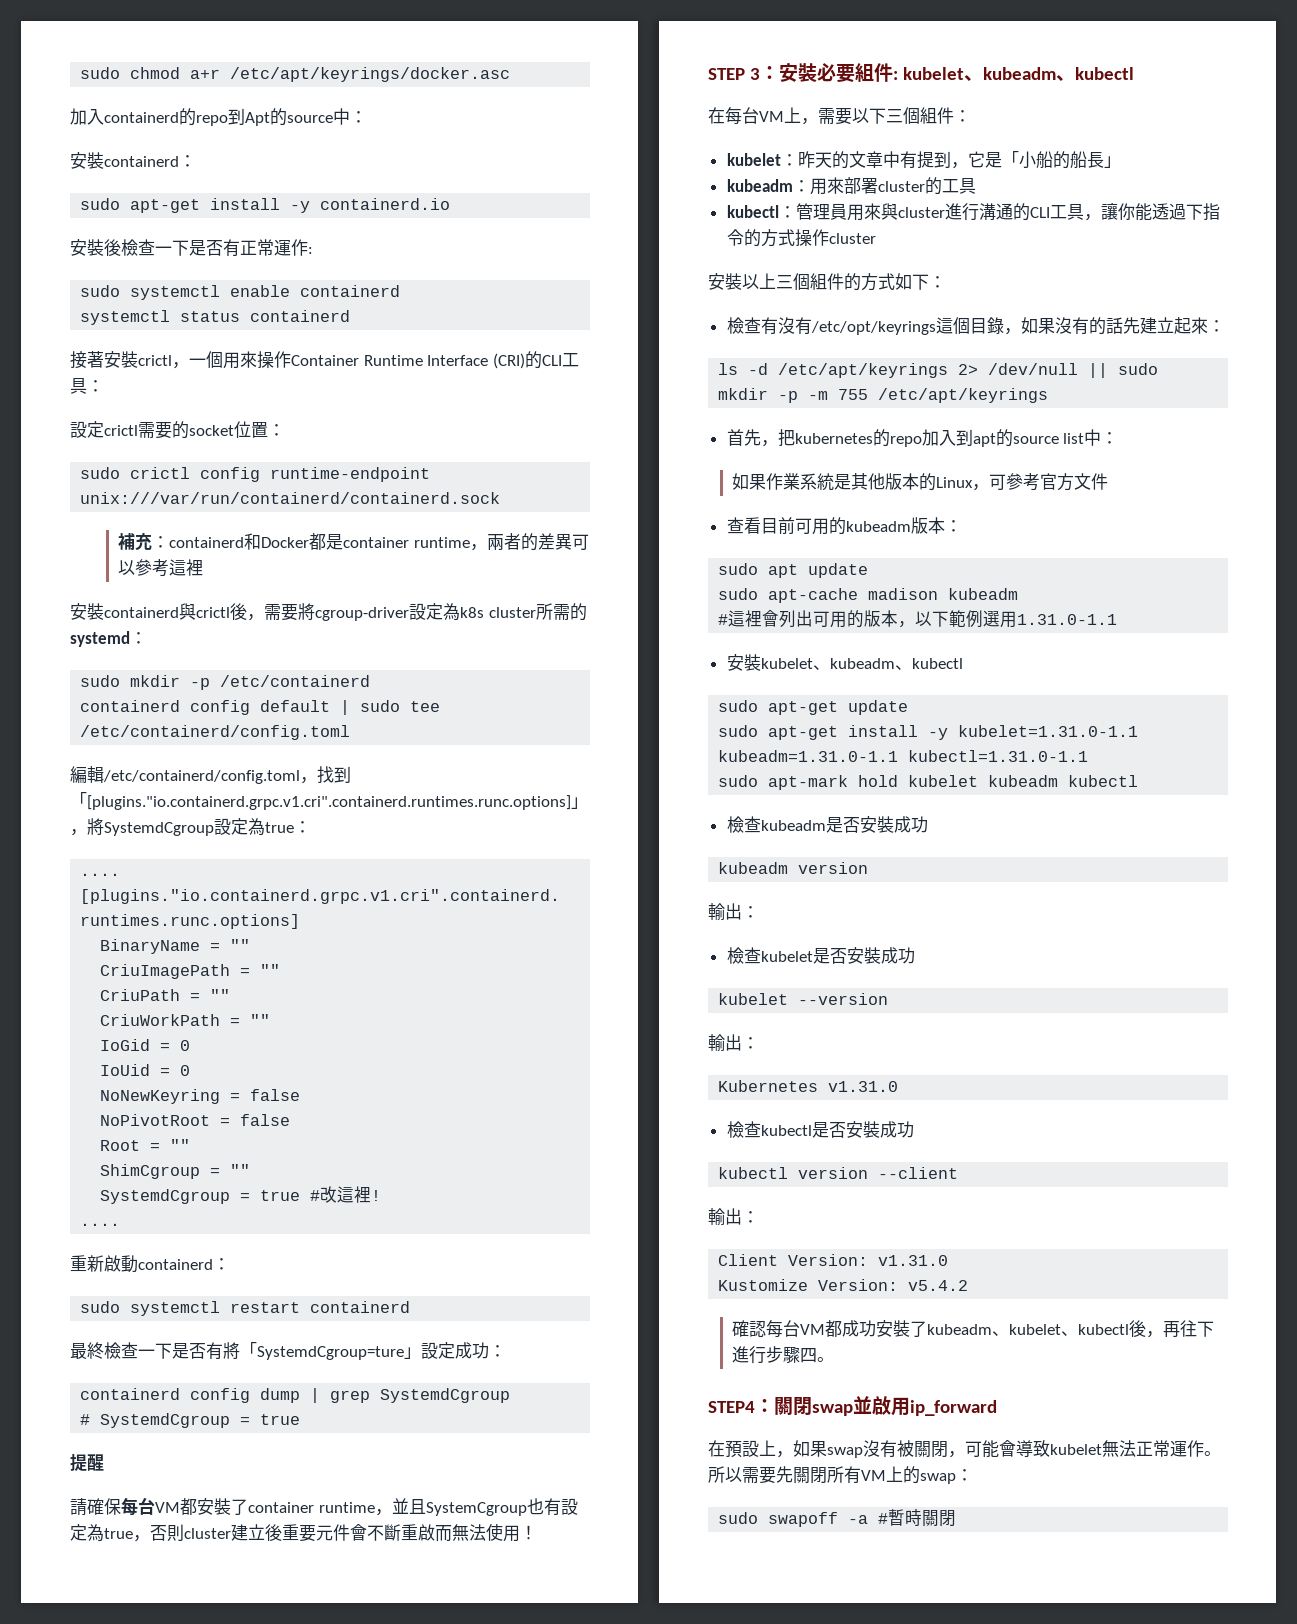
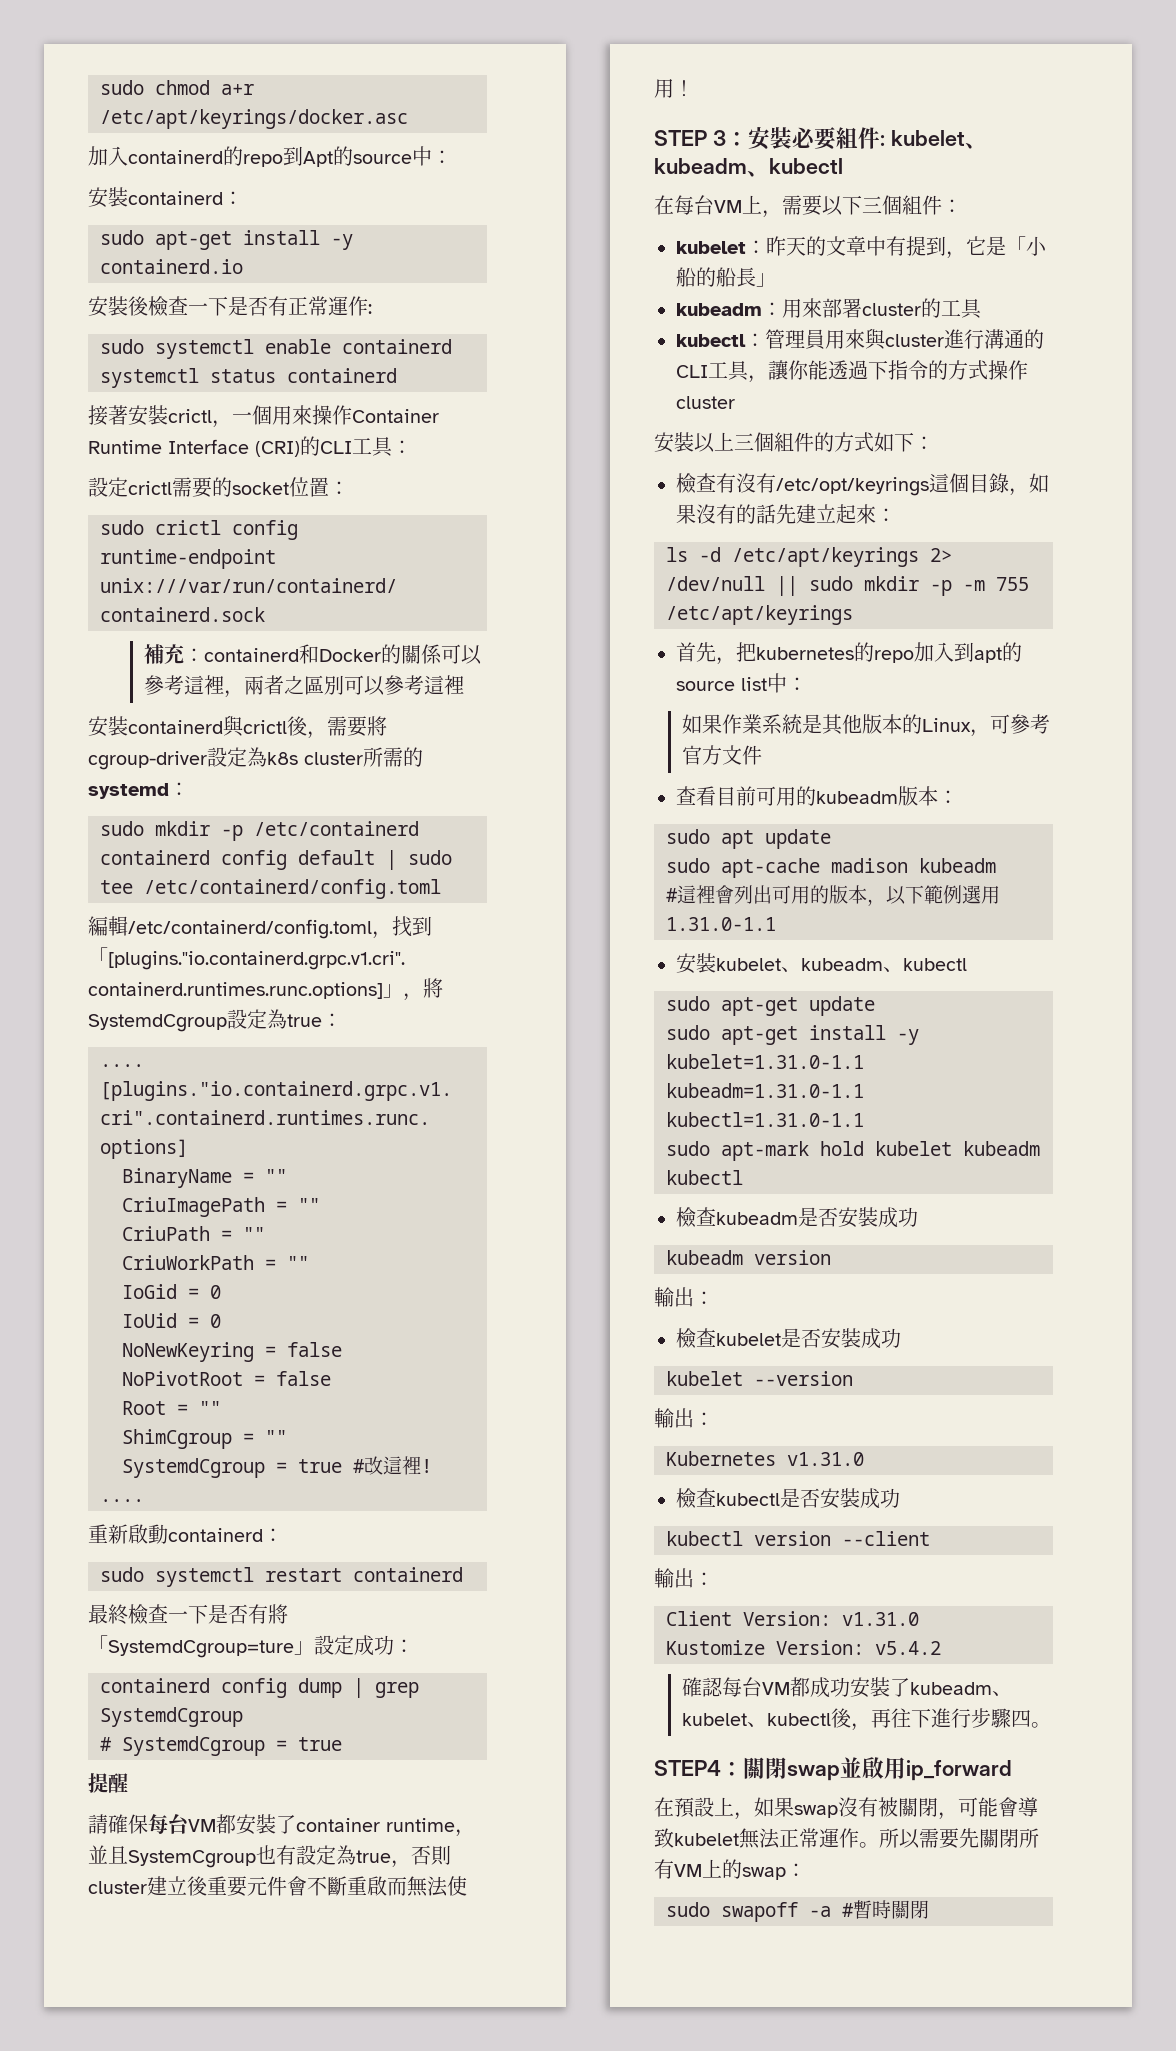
- 補充：containerd和Docker都是container runtime，兩者的差異可以參考這裡
+ 補充：containerd和Docker的關係可以參考這裡，兩者之區別可以參考這裡

